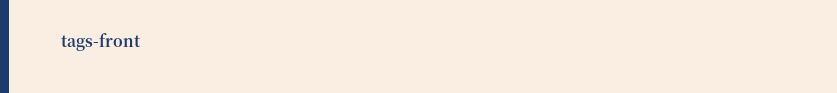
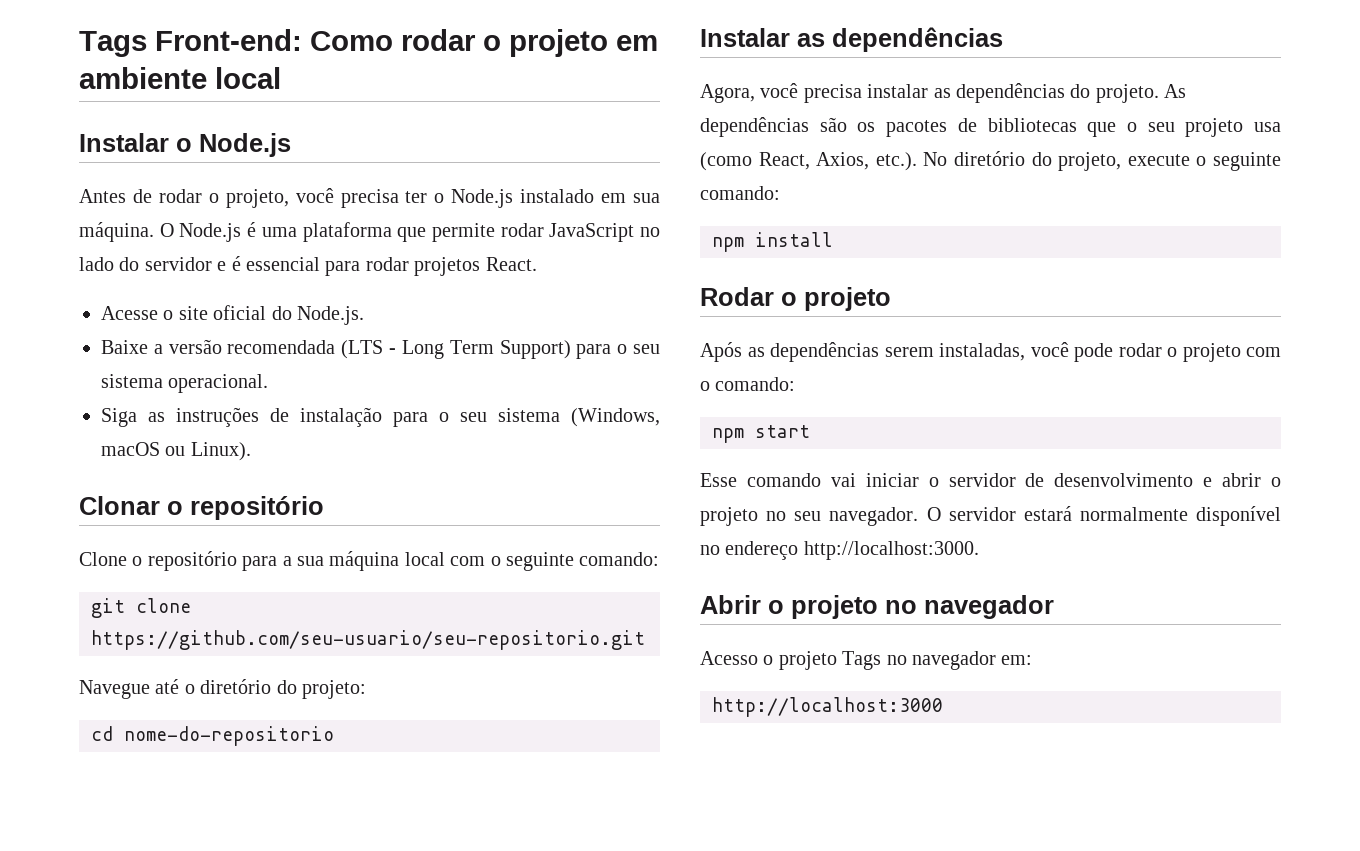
- tags-front
+ Tags Front-end: Como rodar o projeto em ambiente local
+ Instalar o Node.js
+ Antes de rodar o projeto, você precisa ter o Node.js instalado em sua máquina. O Node.js é uma plataforma que permite rodar JavaScript no lado do servidor e é essencial para rodar projetos React.
+ Acesse o site oficial do Node.js.
+ Baixe a versão recomendada (LTS - Long Term Support) para o seu sistema operacional.
+ Siga as instruções de instalação para o seu sistema (Windows, macOS ou Linux).
+ Clonar o repositório
+ Clone o repositório para a sua máquina local com o seguinte comando:
+ git clone https://github.com/seu-usuario/seu-repositorio.git
+ Navegue até o diretório do projeto:
+ cd nome-do-repositorio
+ Instalar as dependências
+ Agora, você precisa instalar as dependências do projeto. As dependências são os pacotes de bibliotecas que o seu projeto usa (como React, Axios, etc.). No diretório do projeto, execute o seguinte comando:
+ npm install
+ Rodar o projeto
+ Após as dependências serem instaladas, você pode rodar o projeto com o comando:
+ npm start
+ Esse comando vai iniciar o servidor de desenvolvimento e abrir o projeto no seu navegador. O servidor estará normalmente disponível no endereço http://localhost:3000.
+ Abrir o projeto no navegador
+ Acesso o projeto Tags no navegador em:
+ http://localhost:3000

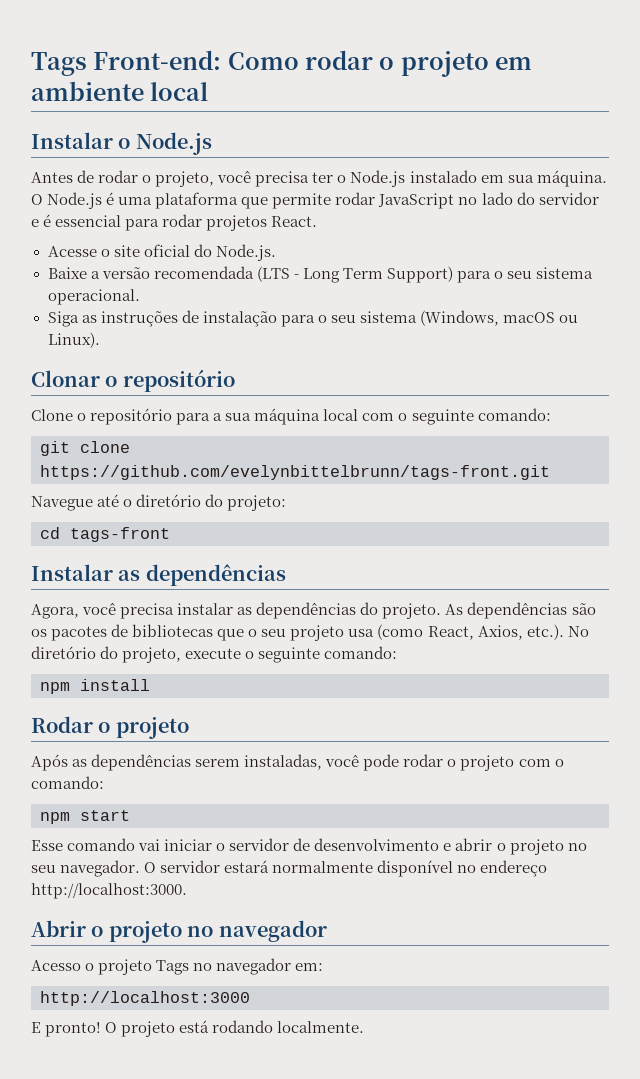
- git clone https://github.com/seu-usuario/seu-repositorio.git
+ git clone https://github.com/evelynbittelbrunn/tags-front.git
- cd nome-do-repositorio
+ cd tags-front
+ E pronto! O projeto está rodando localmente.

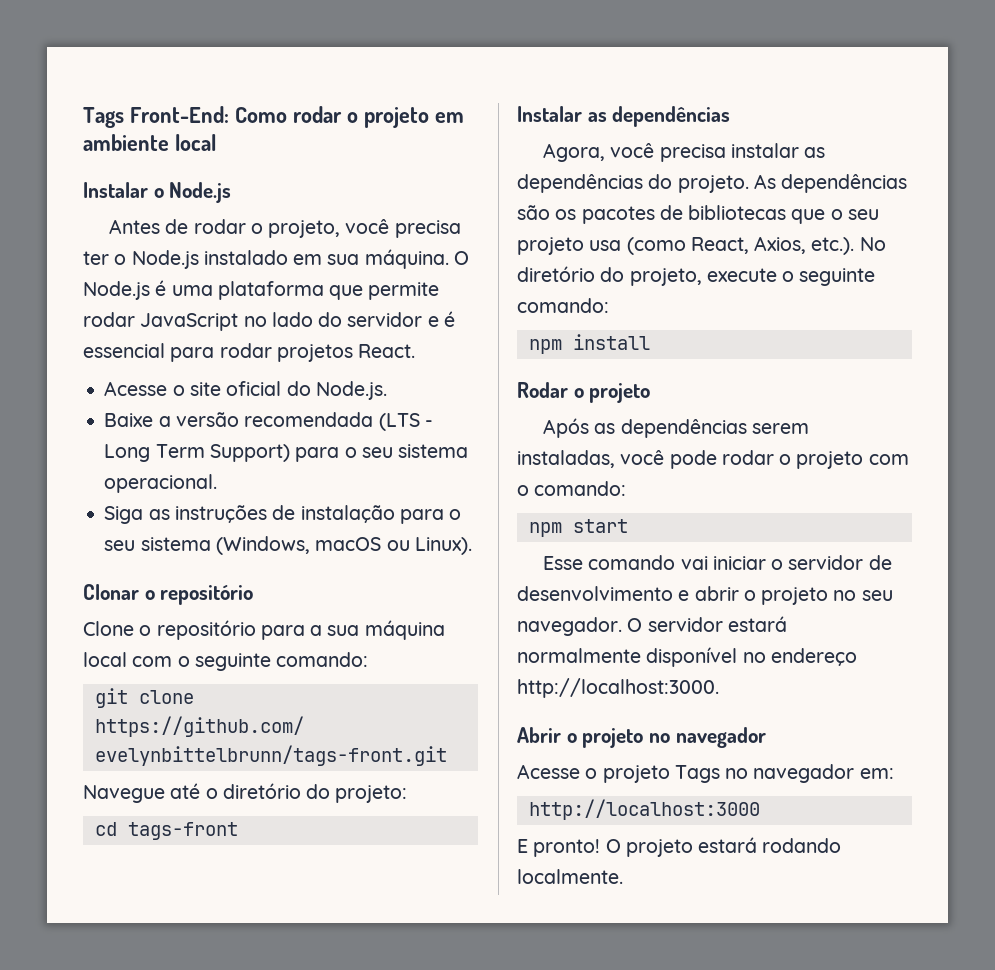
- Tags Front-end: Como rodar o projeto em ambiente local
+ Tags Front-End: Como rodar o projeto em ambiente local
- Acesso o projeto Tags no navegador em:
+ Acesse o projeto Tags no navegador em:
- O projeto está rodando localmente.
+ O projeto estará rodando localmente.

